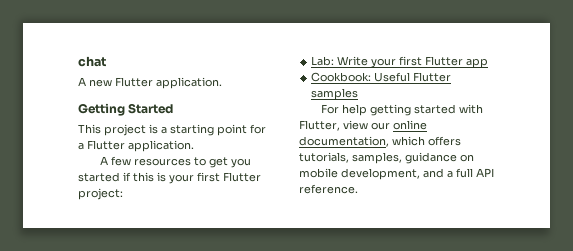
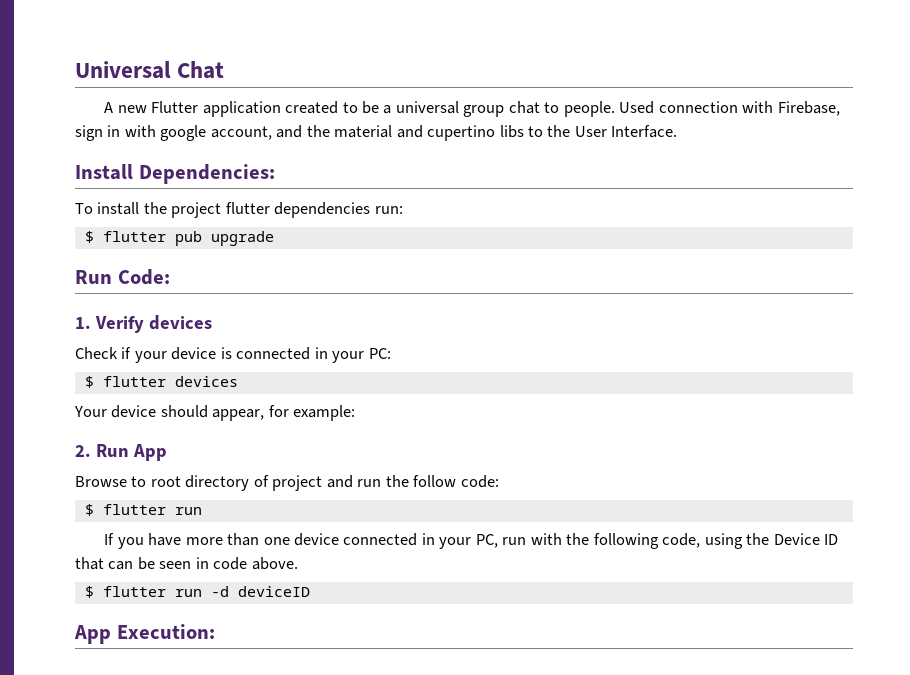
- chat
+ Universal Chat
- A new Flutter application.
- Getting Started
- This project is a starting point for a Flutter application.
- A few resources to get you started if this is your first Flutter project:
- Lab: Write your first Flutter app
- Cookbook: Useful Flutter samples
- For help getting started with Flutter, view our online documentation, which offers tutorials, samples, guidance on mobile development, and a full API reference.
+ A new Flutter application created to be a universal group chat to people. Used connection with Firebase, sign in with google account, and the material and cupertino libs to the User Interface.
+ Install Dependencies:
+ To install the project flutter dependencies run:
+ $ flutter pub upgrade
+ Run Code:
+ 1. Verify devices
+ Check if your device is connected in your PC:
+ $ flutter devices
+ Your device should appear, for example:
+ 2. Run App
+ Browse to root directory of project and run the follow code:
+ $ flutter run
+ If you have more than one device connected in your PC, run with the following code, using the Device ID that can be seen in code above.
+ $ flutter run -d deviceID
+ App Execution:

